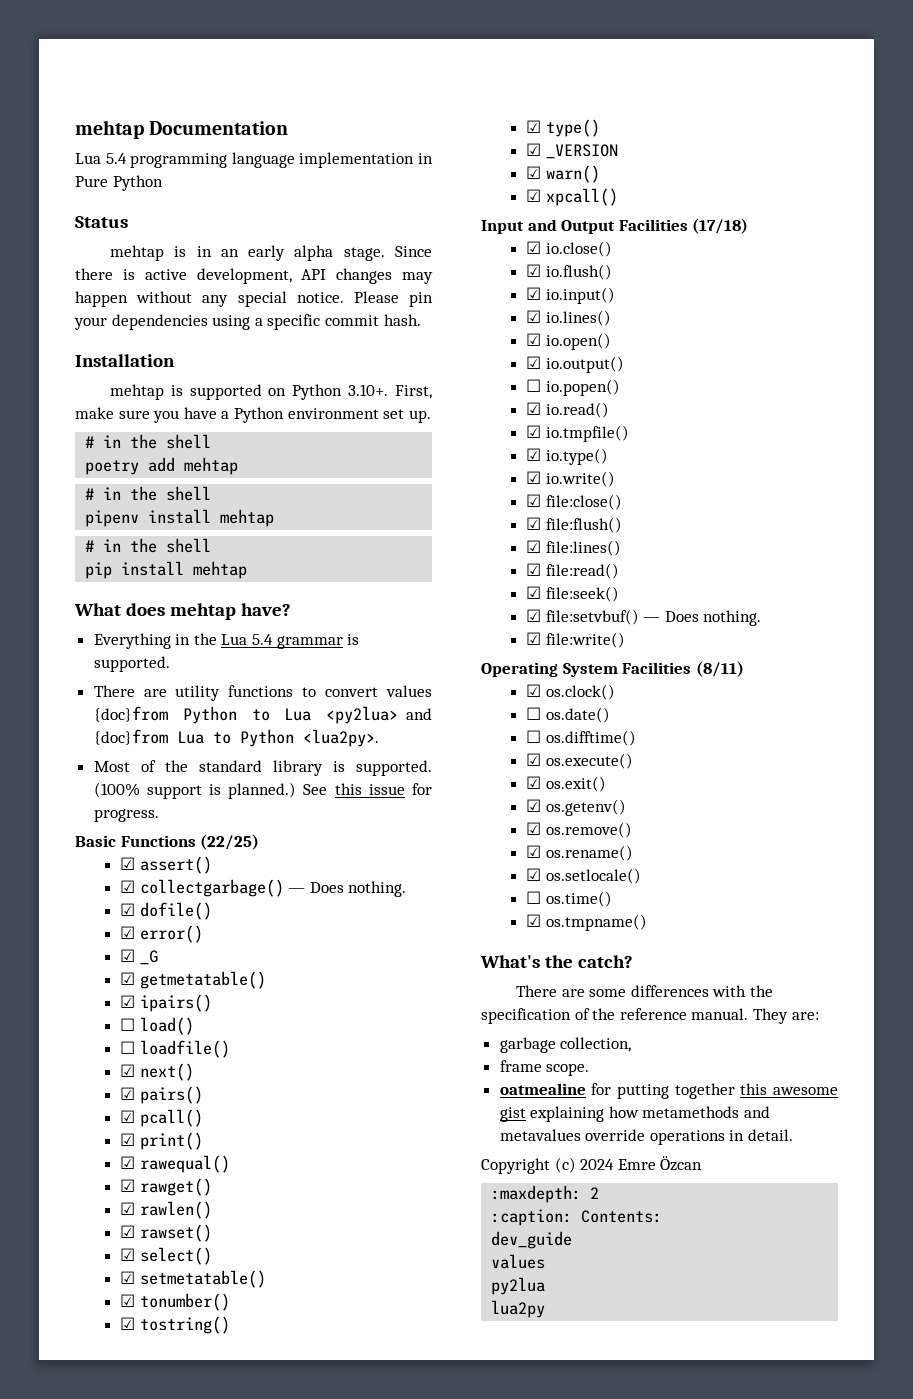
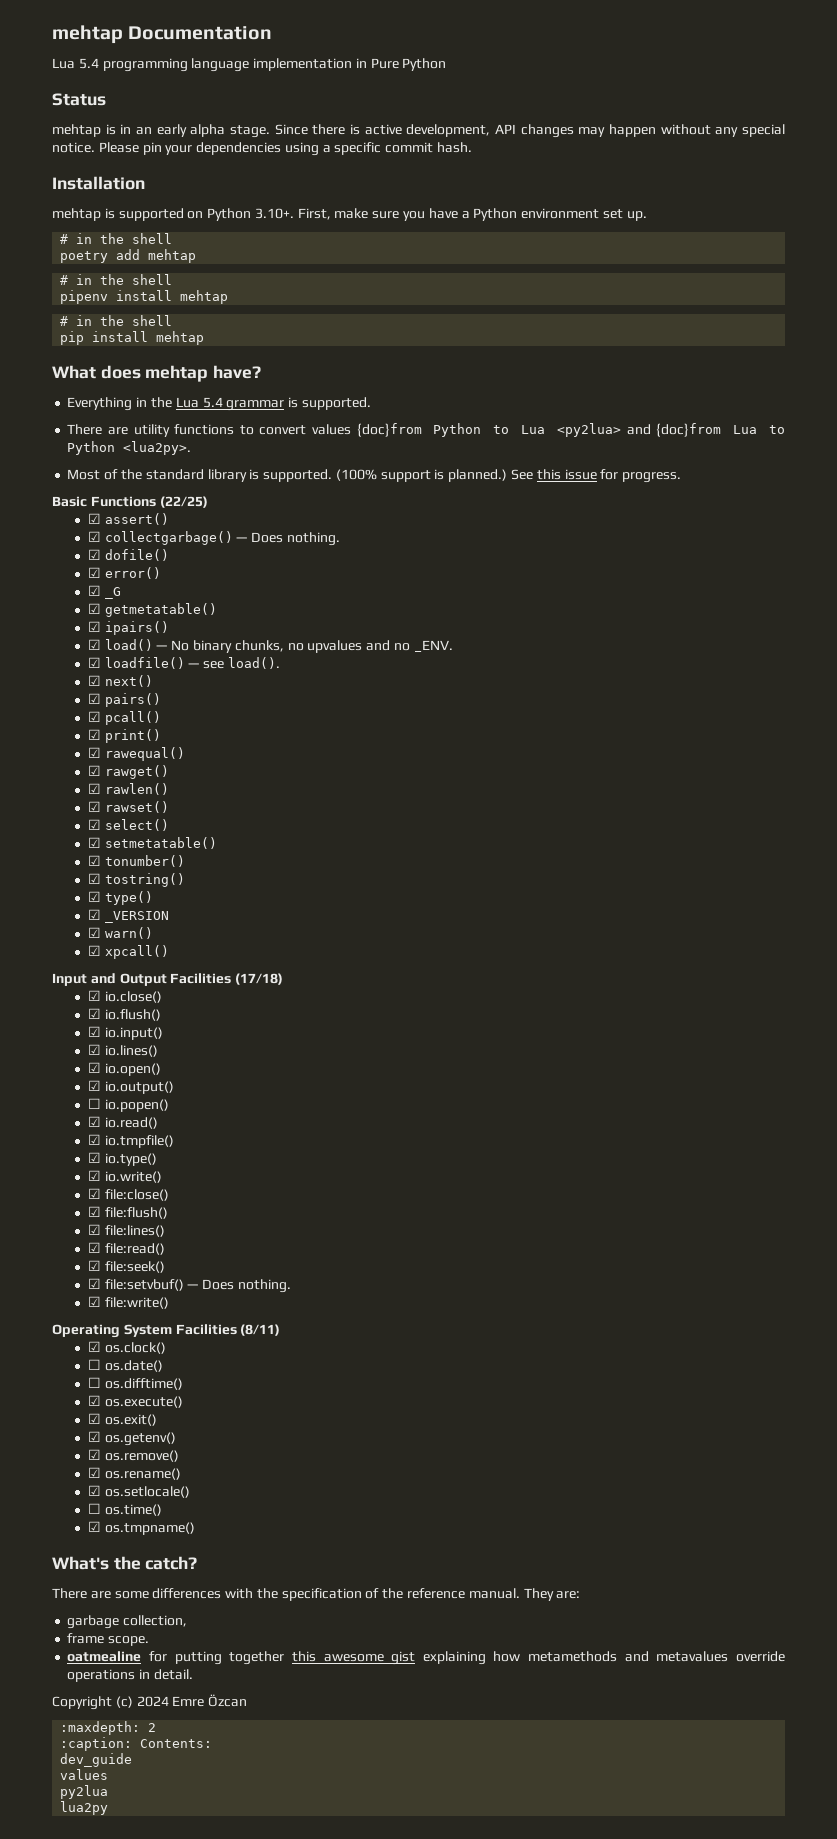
- ☐ load()
- ☐ loadfile()
+ ☑ load() — No binary chunks, no upvalues and no _ENV.
+ ☑ loadfile() — see load().

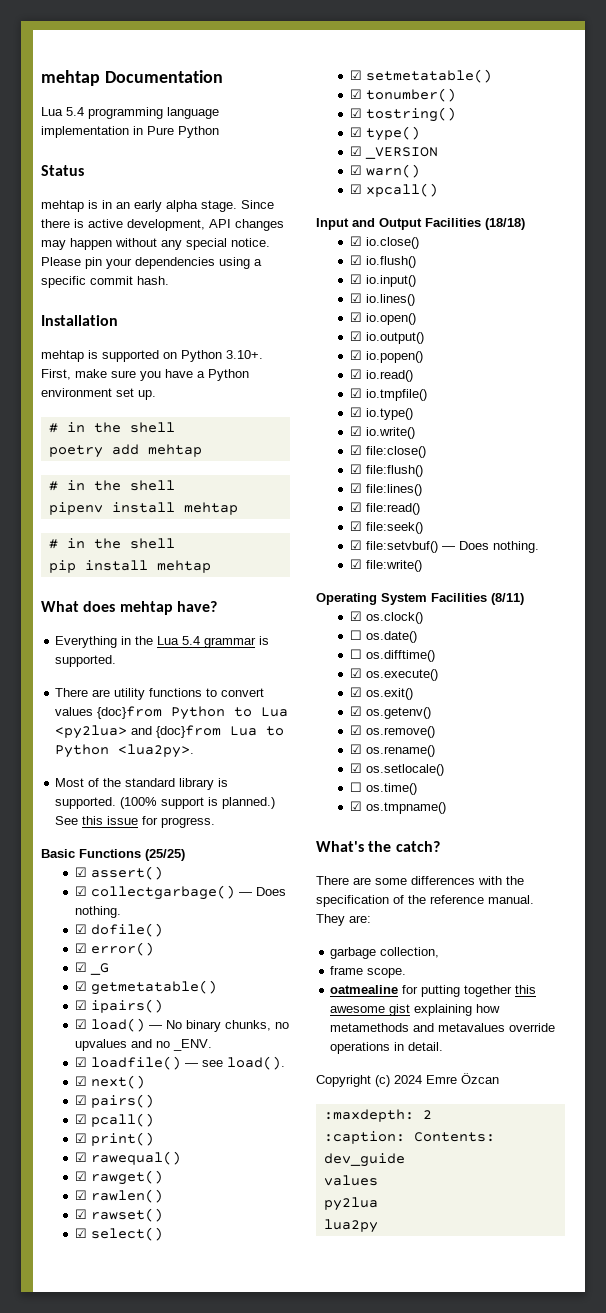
- Basic Functions (22/25)
+ Basic Functions (25/25)
- Input and Output Facilities (17/18)
+ Input and Output Facilities (18/18)
- ☐ io.popen()
+ ☑ io.popen()

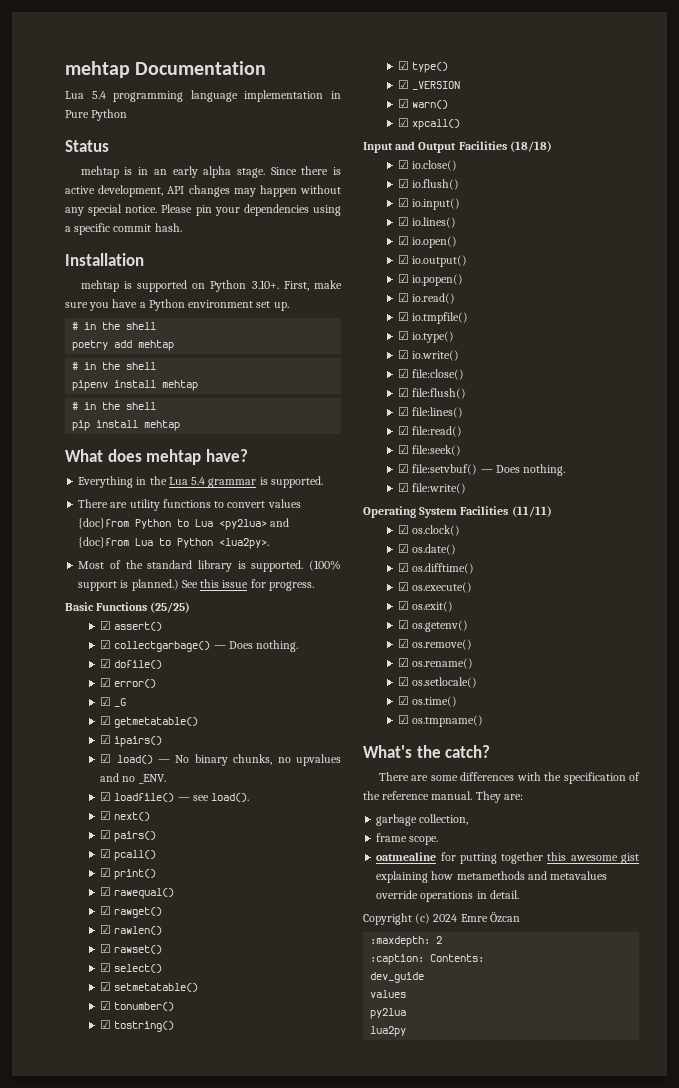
- Operating System Facilities (8/11)
+ Operating System Facilities (11/11)
- ☐ os.date()
+ ☑ os.date()
- ☐ os.difftime()
+ ☑ os.difftime()
- ☐ os.time()
+ ☑ os.time()

